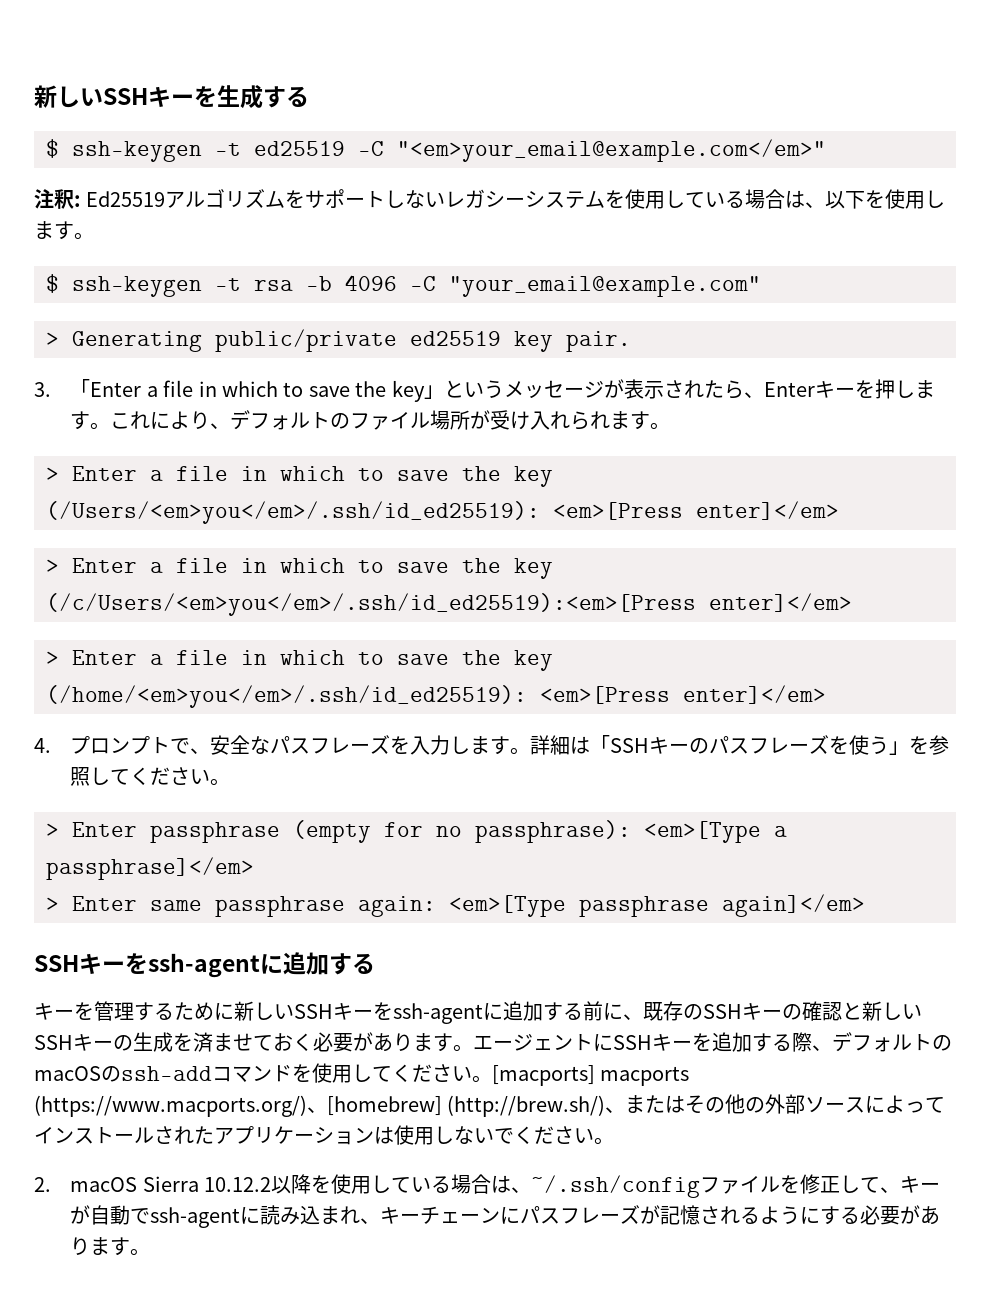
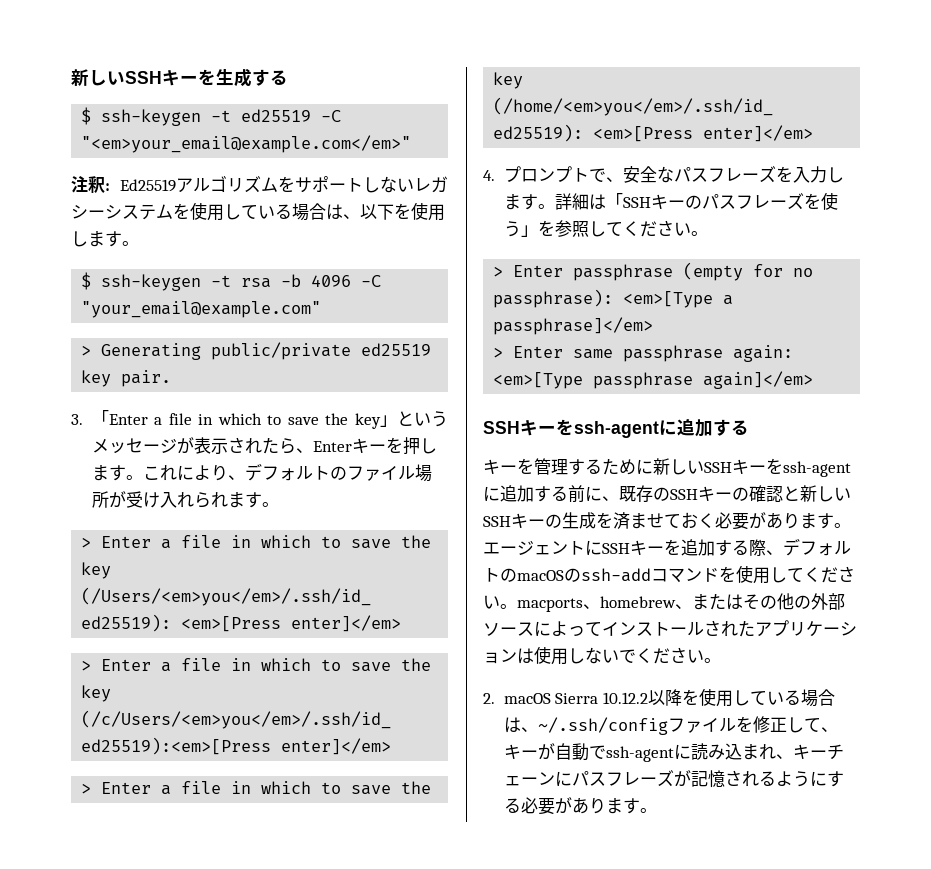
- エージェントにSSHキーを追加する際、デフォルトのmacOSのssh-addコマンドを使用してください。[macports] macports (https://www.macports.org/)、[homebrew] (http://brew.sh/)、またはその他の外部ソースによってインストールされたアプリケーションは使用しないでください。
+ エージェントにSSHキーを追加する際、デフォルトのmacOSのssh-addコマンドを使用してください。macports、homebrew、またはその他の外部ソースによってインストールされたアプリケーションは使用しないでください。

